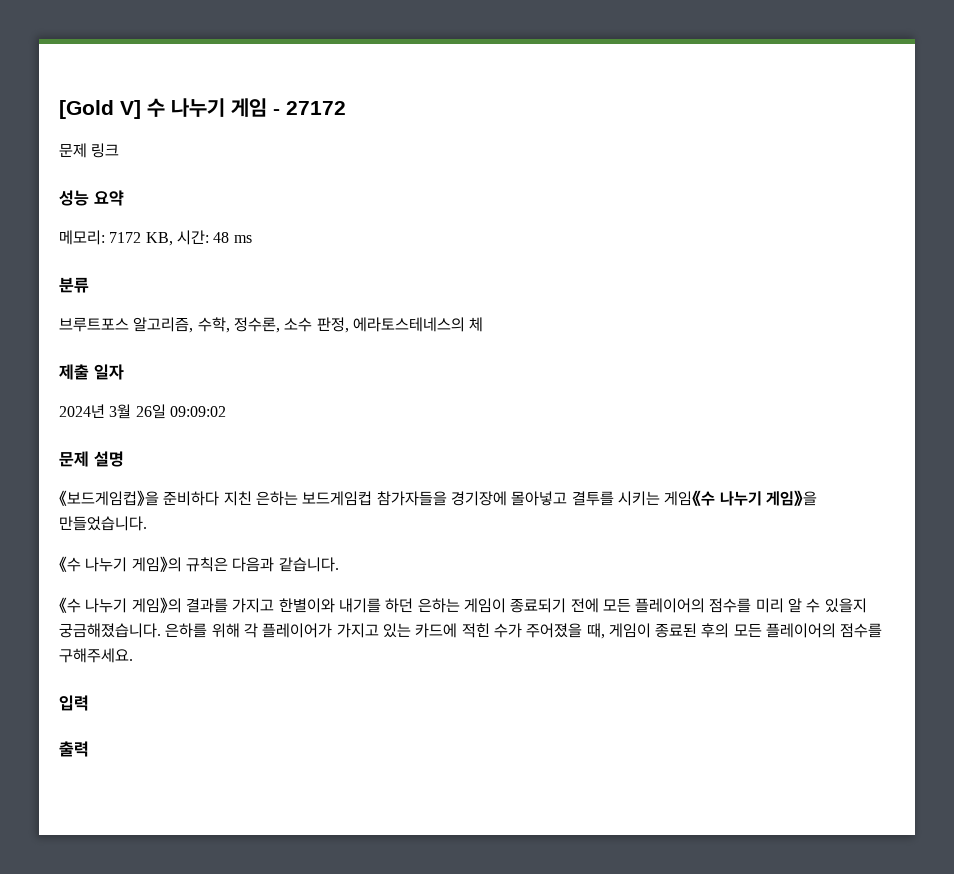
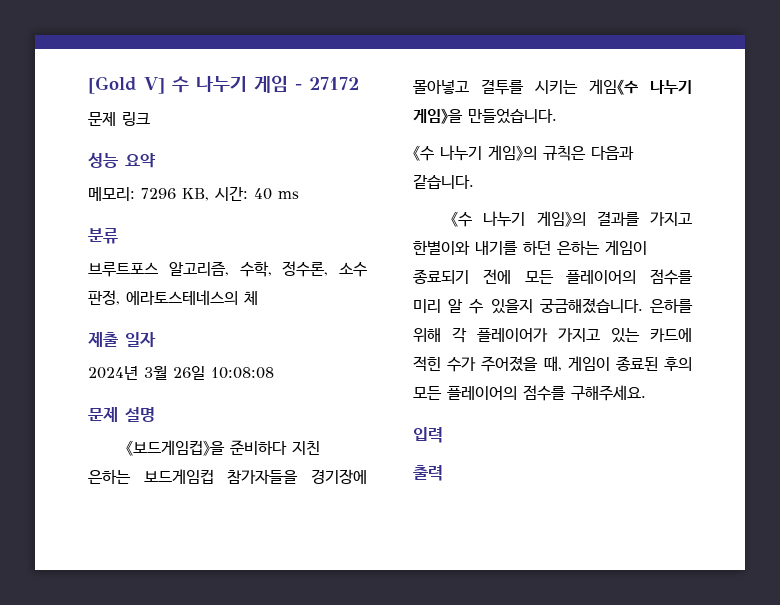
- 메모리: 7172 KB, 시간: 48 ms
+ 메모리: 7296 KB, 시간: 40 ms
- 2024년 3월 26일 09:09:02
+ 2024년 3월 26일 10:08:08

